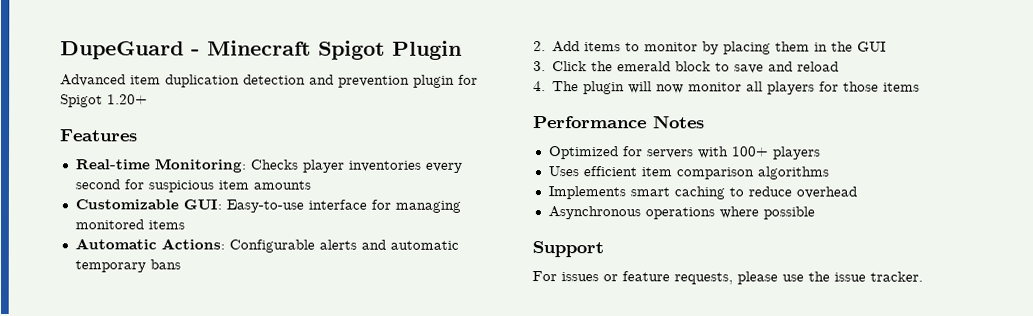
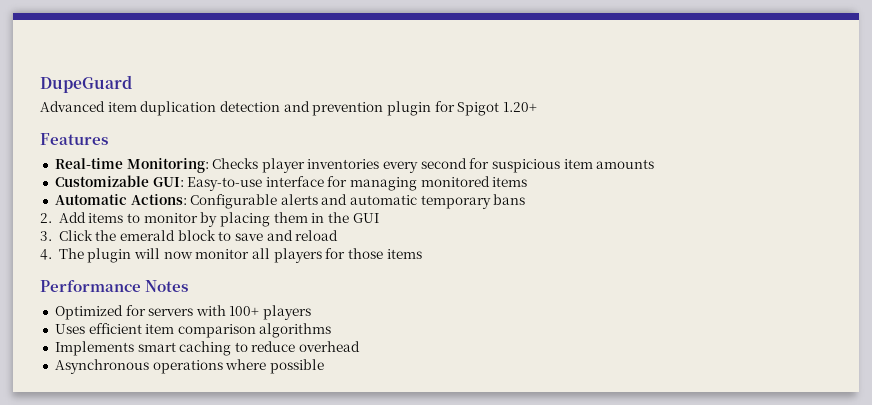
- DupeGuard - Minecraft Spigot Plugin
+ DupeGuard
- Support
- For issues or feature requests, please use the issue tracker.

